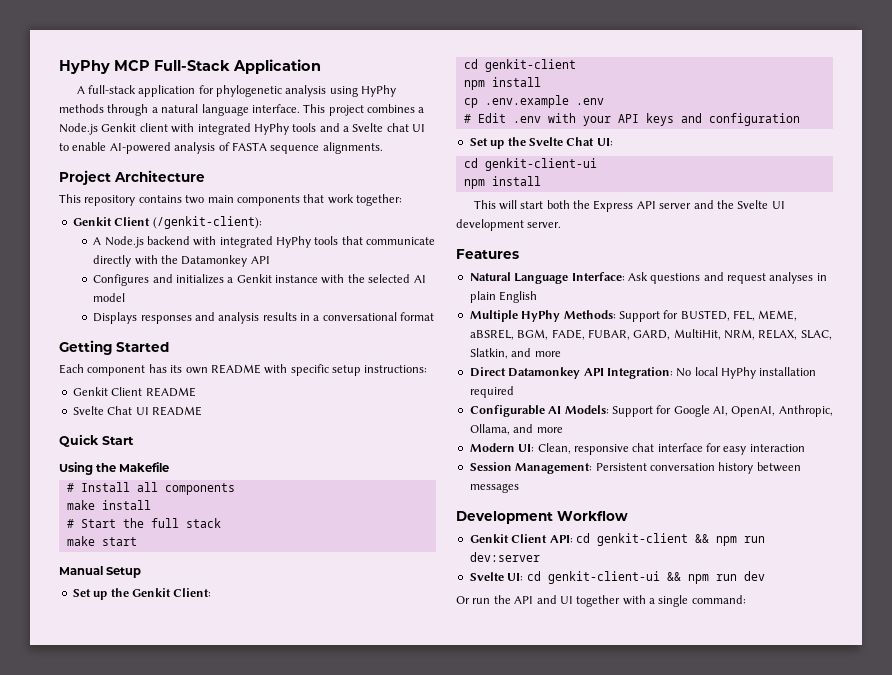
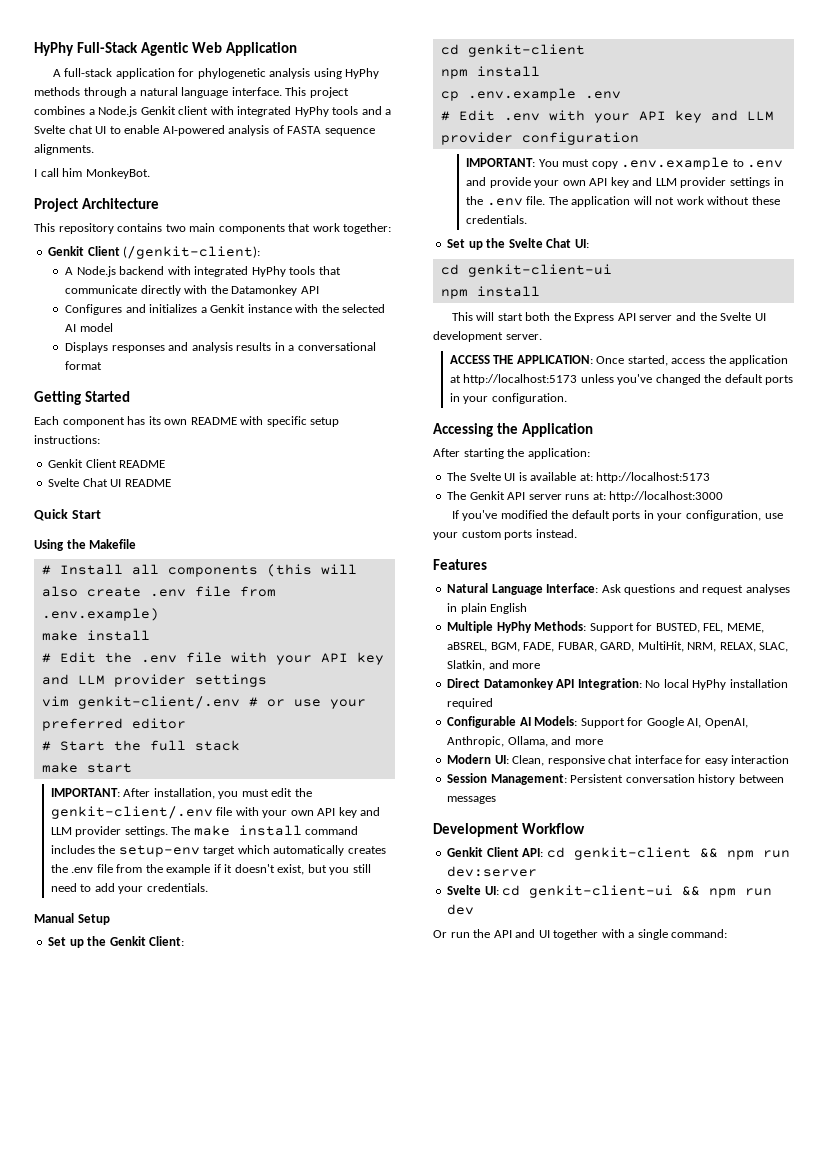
- HyPhy MCP Full-Stack Application
+ HyPhy Full-Stack Agentic Web Application
+ I call him MonkeyBot.
- # Install all components
+ # Install all components (this will also create .env file from .env.example)
  make install
+ # Edit the .env file with your API key and LLM provider settings
+ vim genkit-client/.env # or use your preferred editor
+ IMPORTANT: After installation, you must edit the genkit-client/.env file with your own API key and LLM provider settings. The make install command includes the setup-env target which automatically creates the .env file from the example if it doesn't exist, but you still need to add your credentials.
- # Edit .env with your API keys and configuration
+ # Edit .env with your API key and LLM provider configuration
+ IMPORTANT: You must copy .env.example to .env and provide your own API key and LLM provider settings in the .env file. The application will not work without these credentials.
+ ACCESS THE APPLICATION: Once started, access the application at http://localhost:5173 unless you've changed the default ports in your configuration.
+ Accessing the Application
+ After starting the application:
+ The Svelte UI is available at: http://localhost:5173
+ The Genkit API server runs at: http://localhost:3000
+ If you've modified the default ports in your configuration, use your custom ports instead.

